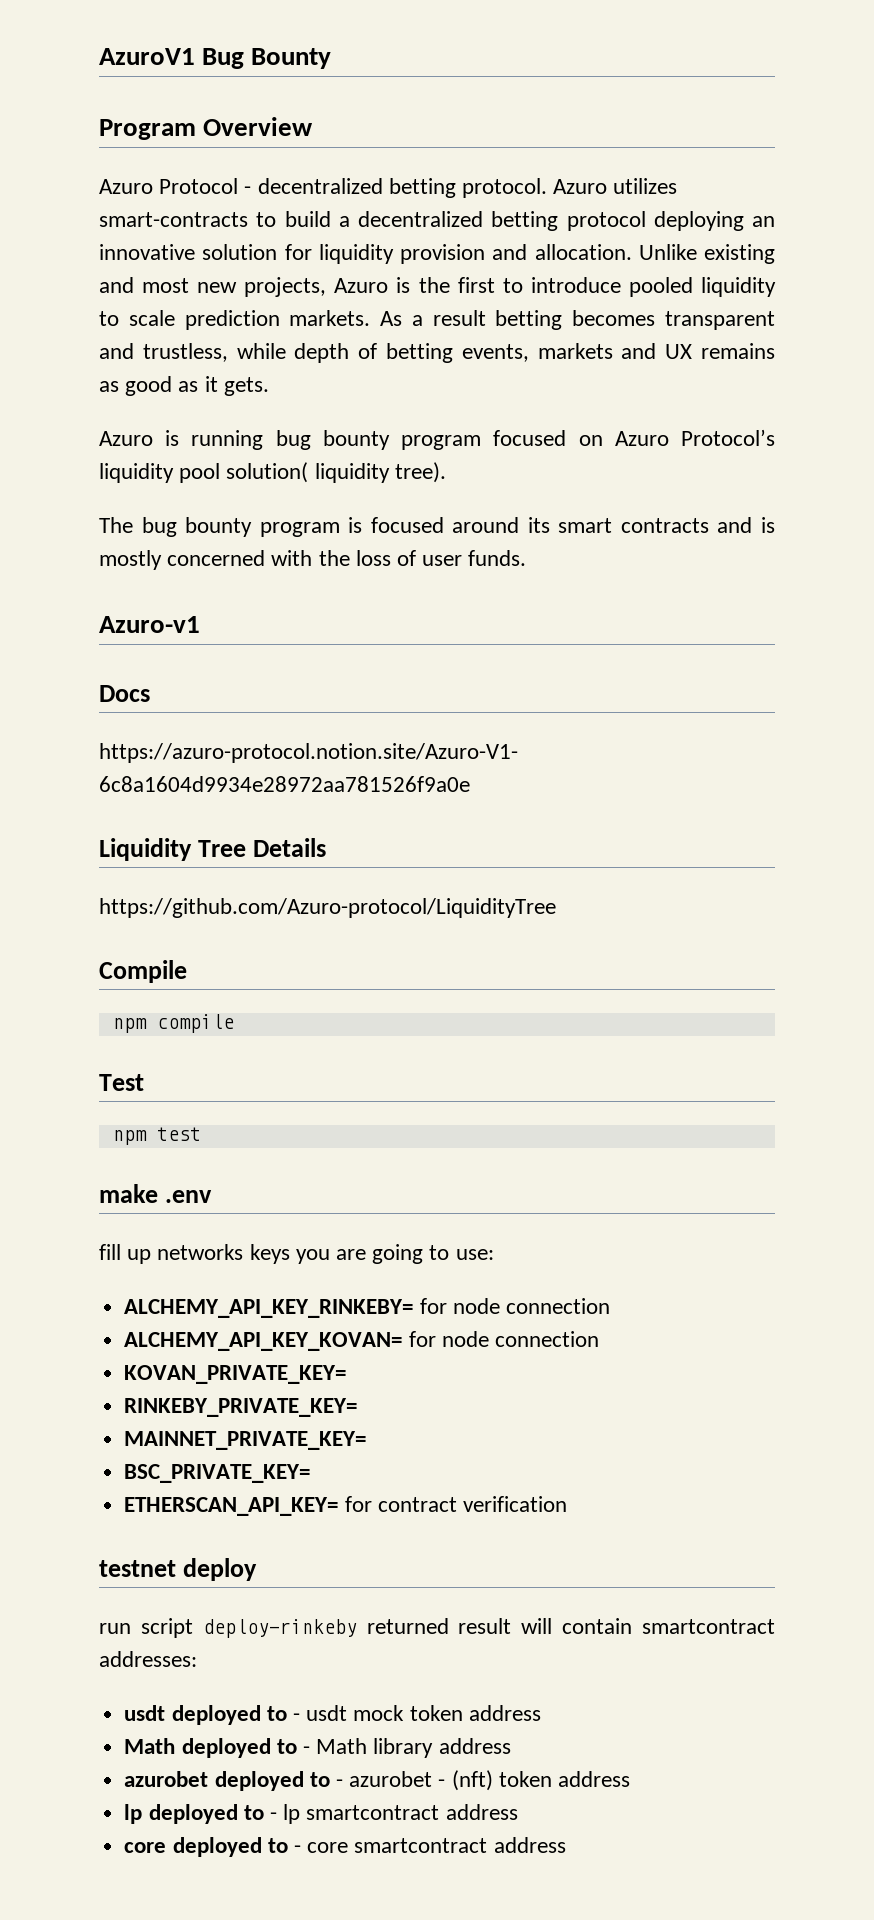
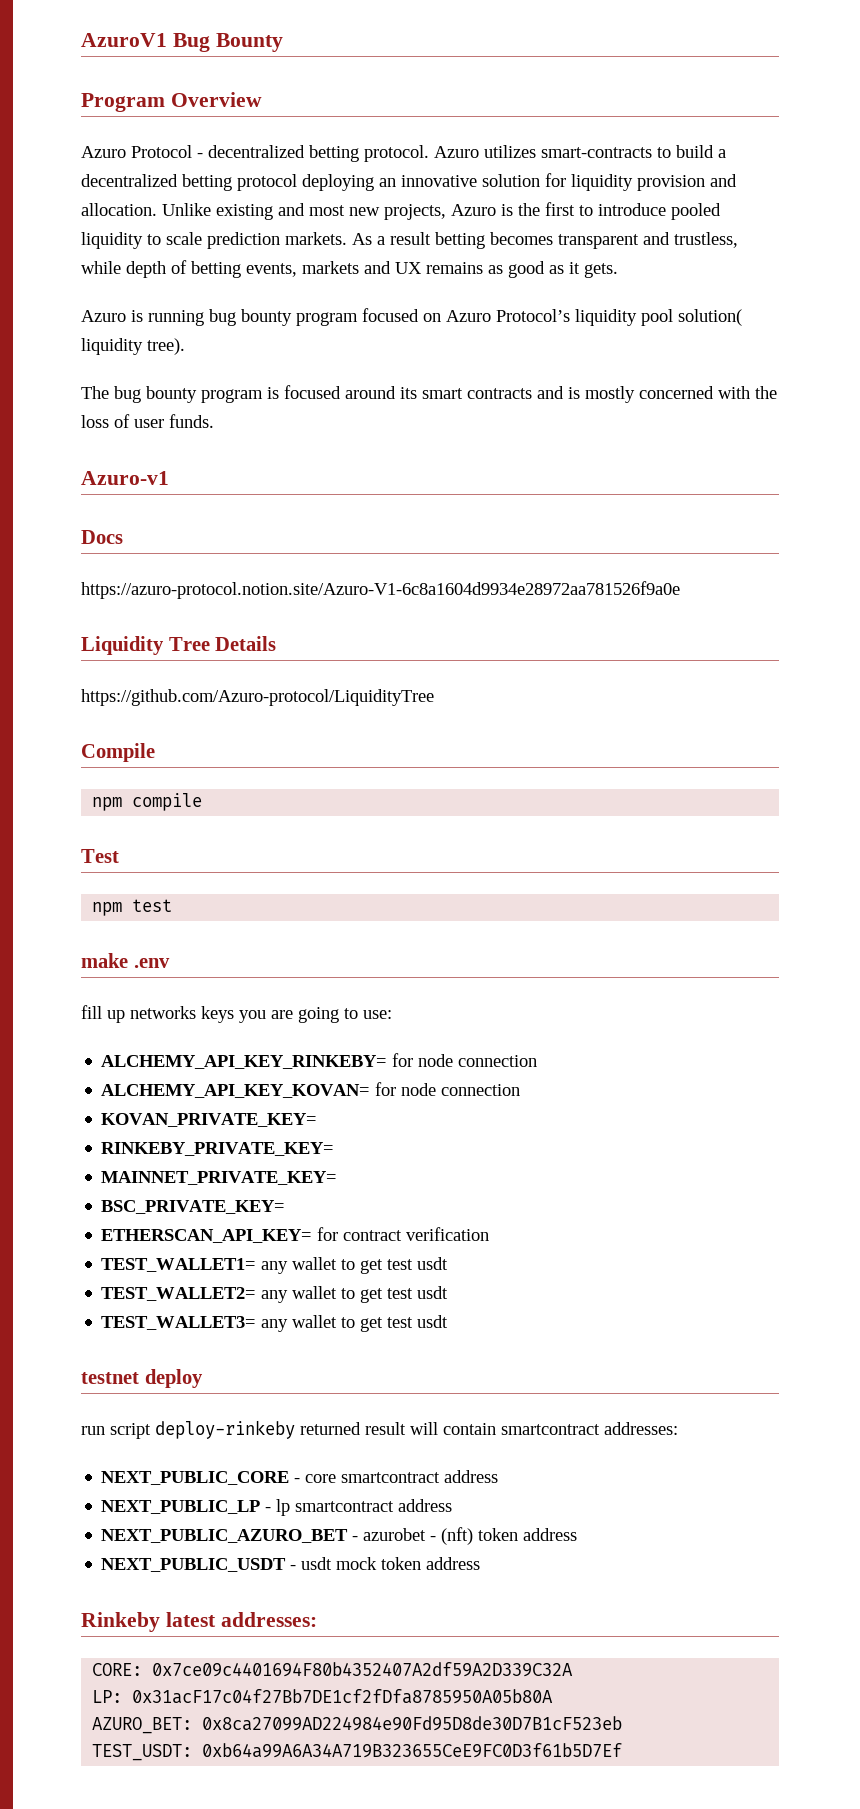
+ TEST_WALLET1= any wallet to get test usdt
+ TEST_WALLET2= any wallet to get test usdt
+ TEST_WALLET3= any wallet to get test usdt
- usdt deployed to - usdt mock token address
- Math deployed to - Math library address
- azurobet deployed to - azurobet - (nft) token address
+ NEXT_PUBLIC_CORE - core smartcontract address
+ NEXT_PUBLIC_LP - lp smartcontract address
+ NEXT_PUBLIC_AZURO_BET - azurobet - (nft) token address
- lp deployed to - lp smartcontract address
- core deployed to - core smartcontract address
+ NEXT_PUBLIC_USDT - usdt mock token address
+ Rinkeby latest addresses:
+ CORE: 0x7ce09c4401694F80b4352407A2df59A2D339C32A
+ LP: 0x31acF17c04f27Bb7DE1cf2fDfa8785950A05b80A
+ AZURO_BET: 0x8ca27099AD224984e90Fd95D8de30D7B1cF523eb
+ TEST_USDT: 0xb64a99A6A34A719B323655CeE9FC0D3f61b5D7Ef

